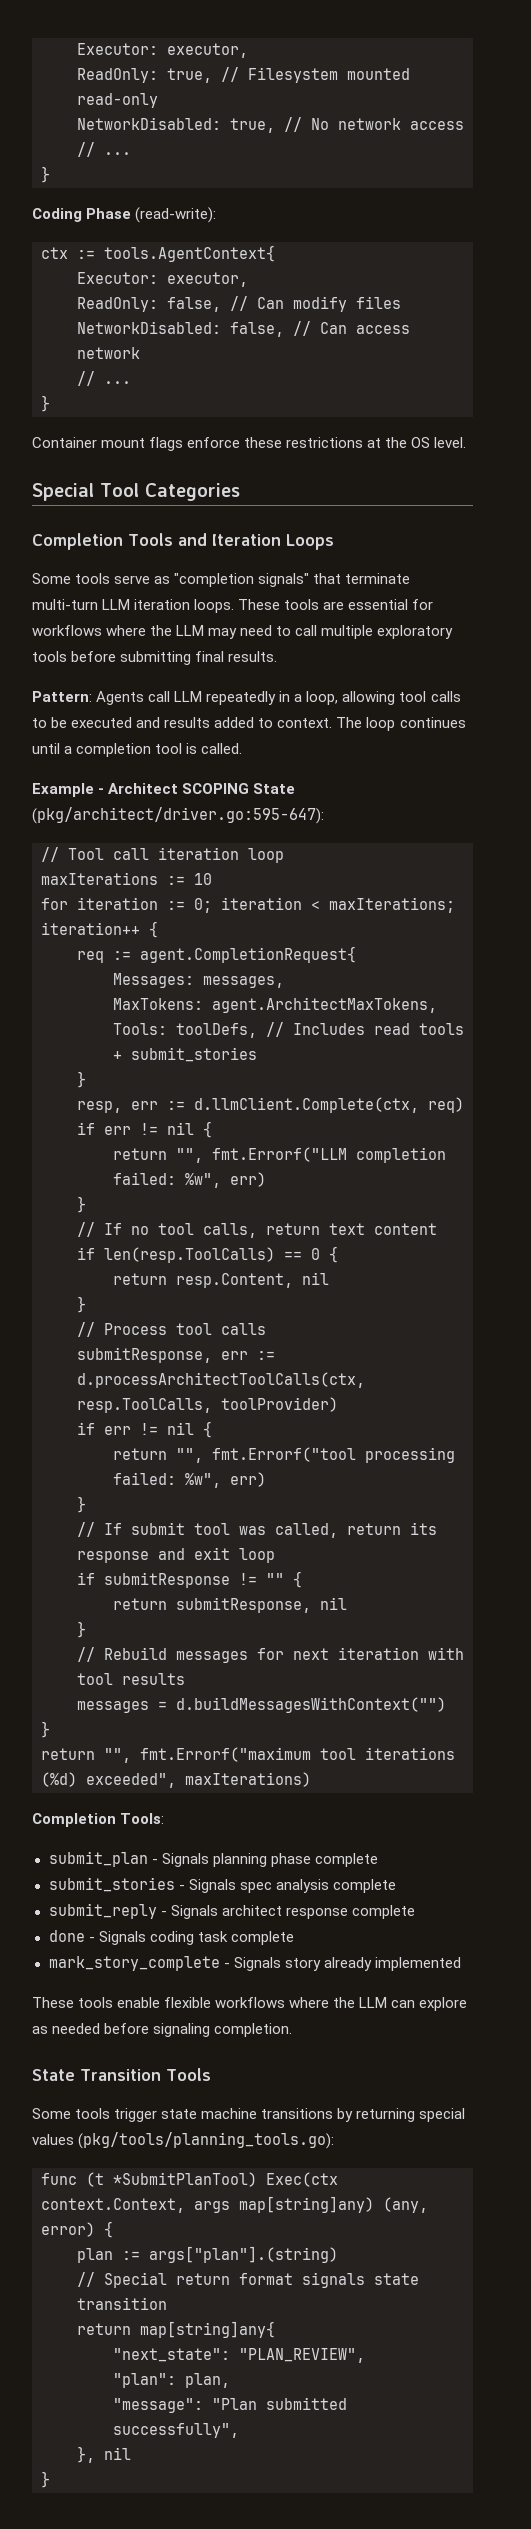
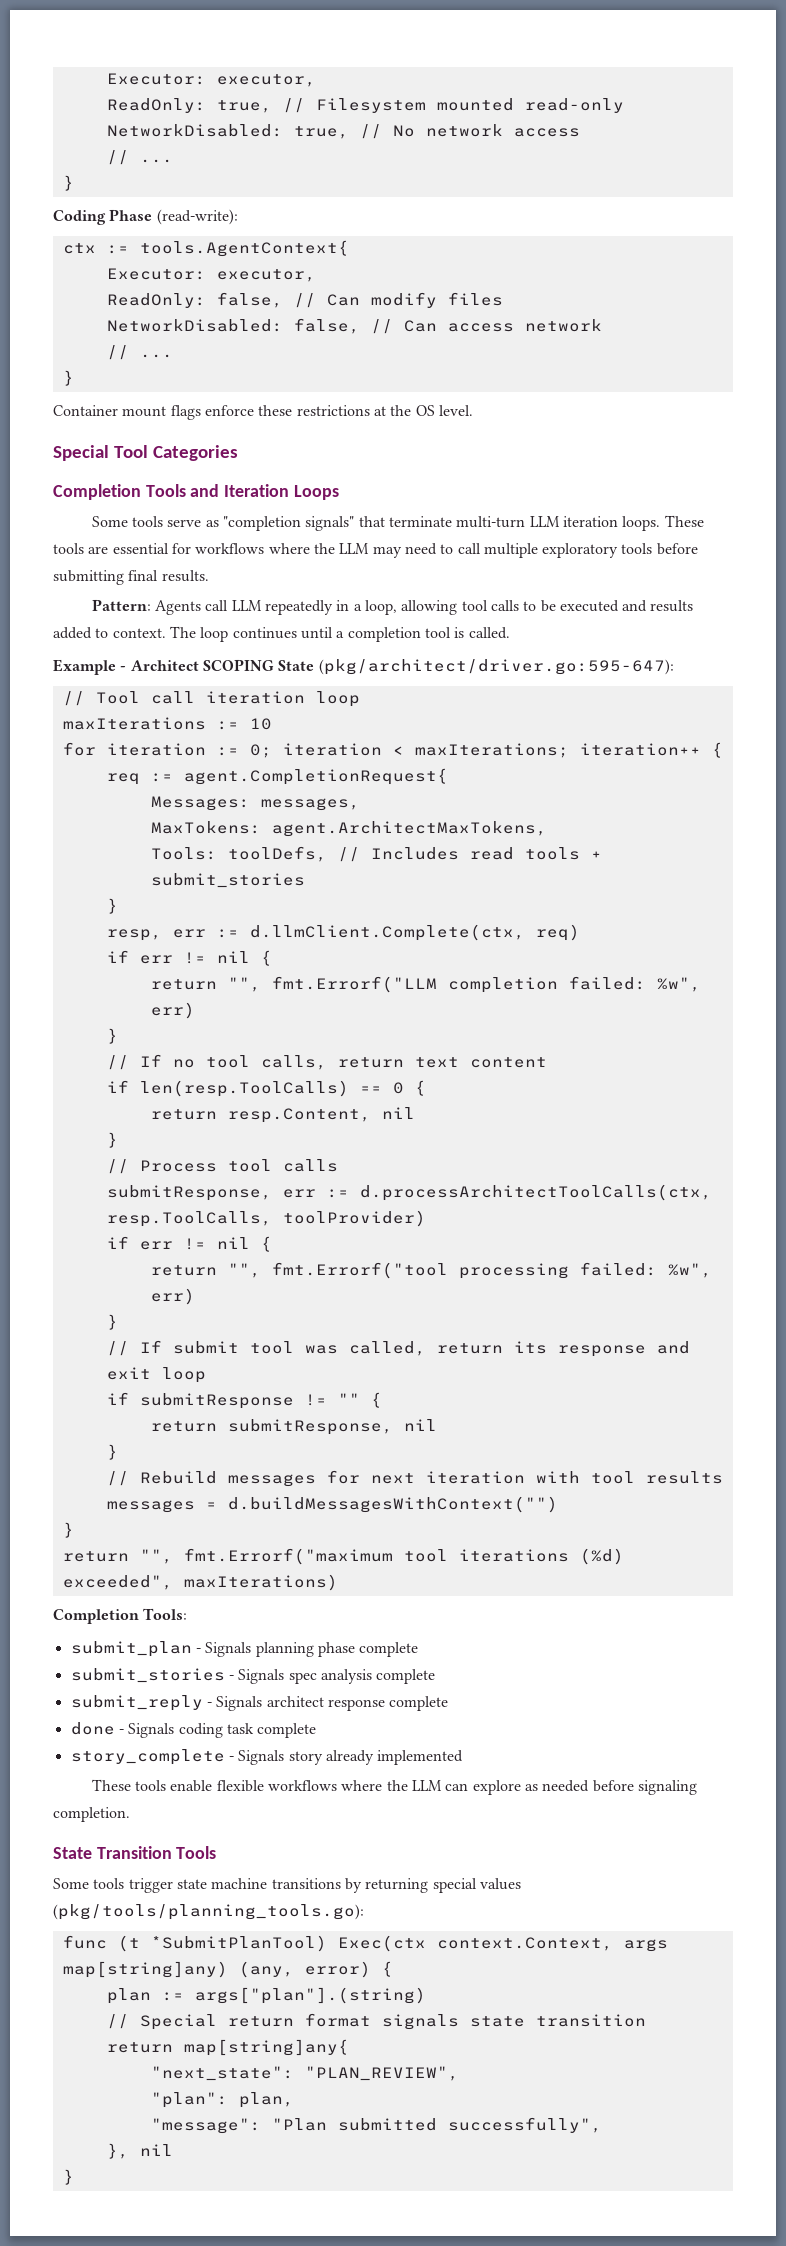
- mark_story_complete - Signals story already implemented
+ story_complete - Signals story already implemented

